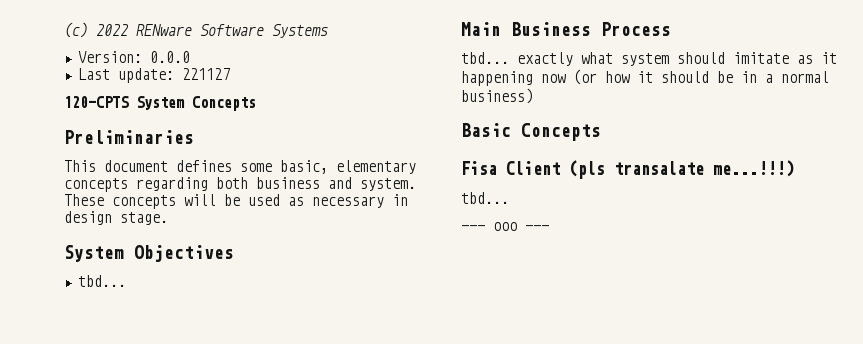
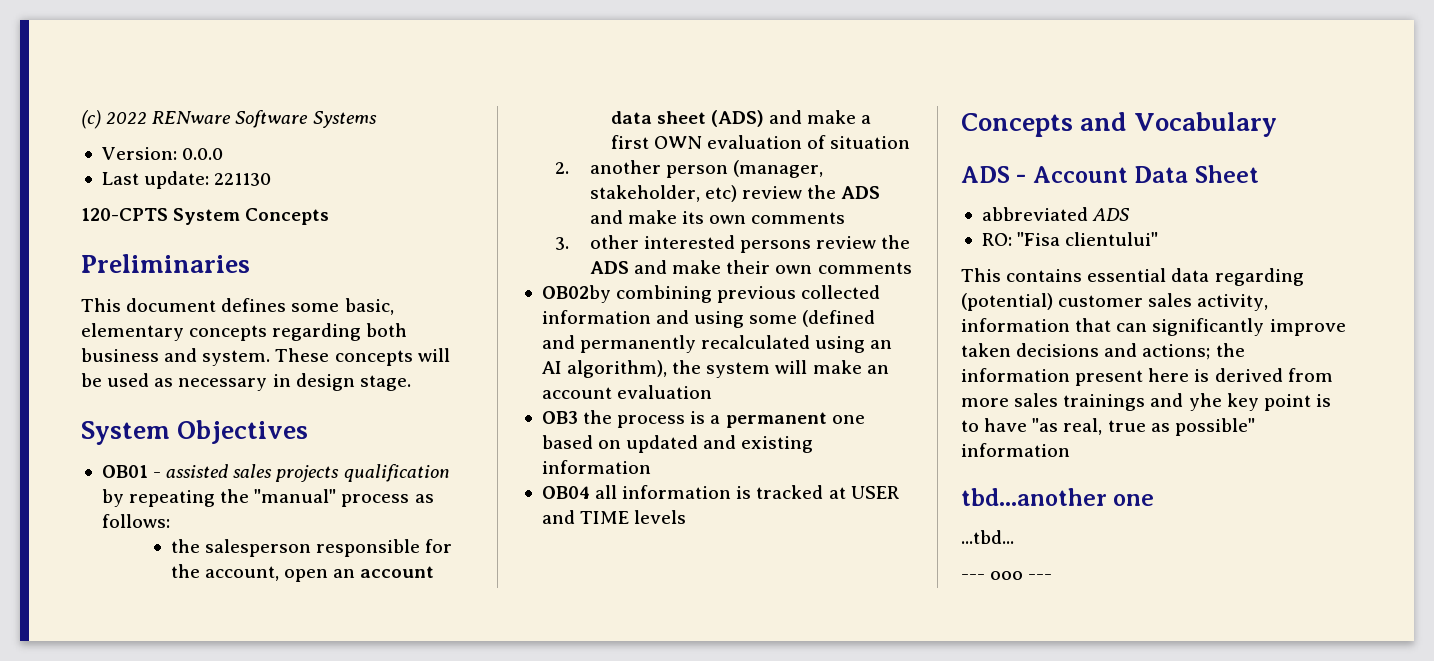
- Last update: 221127
+ Last update: 221130
  System Objectives
- tbd...
- Main Business Process
- tbd... exactly what system should imitate as it happening now (or how it should be in a normal business)
- Basic Concepts
- Fisa Client (pls transalate me...!!!)
- tbd...
+ OB01 - assisted sales projects qualification by repeating the "manual" process as follows:
+ the salesperson responsible for the account, open an account data sheet (ADS) and make a first OWN evaluation of situation
+ 2. another person (manager, stakeholder, etc) review the ADS and make its own comments
+ 3. other interested persons review the ADS and make their own comments
+ OB02by combining previous collected information and using some (defined and permanently recalculated using an AI algorithm), the system will make an account evaluation
+ OB3 the process is a permanent one based on updated and existing information
+ OB04 all information is tracked at USER and TIME levels
+ Concepts and Vocabulary
+ ADS - Account Data Sheet
+ abbreviated ADS
+ RO: "Fisa clientului"
+ This contains essential data regarding (potential) customer sales activity, information that can significantly improve taken decisions and actions; the information present here is derived from more sales trainings and yhe key point is to have "as real, true as possible" information
+ tbd...another one
+ ...tbd...

